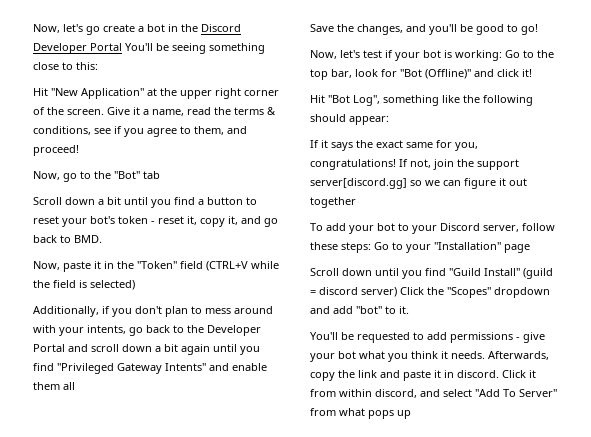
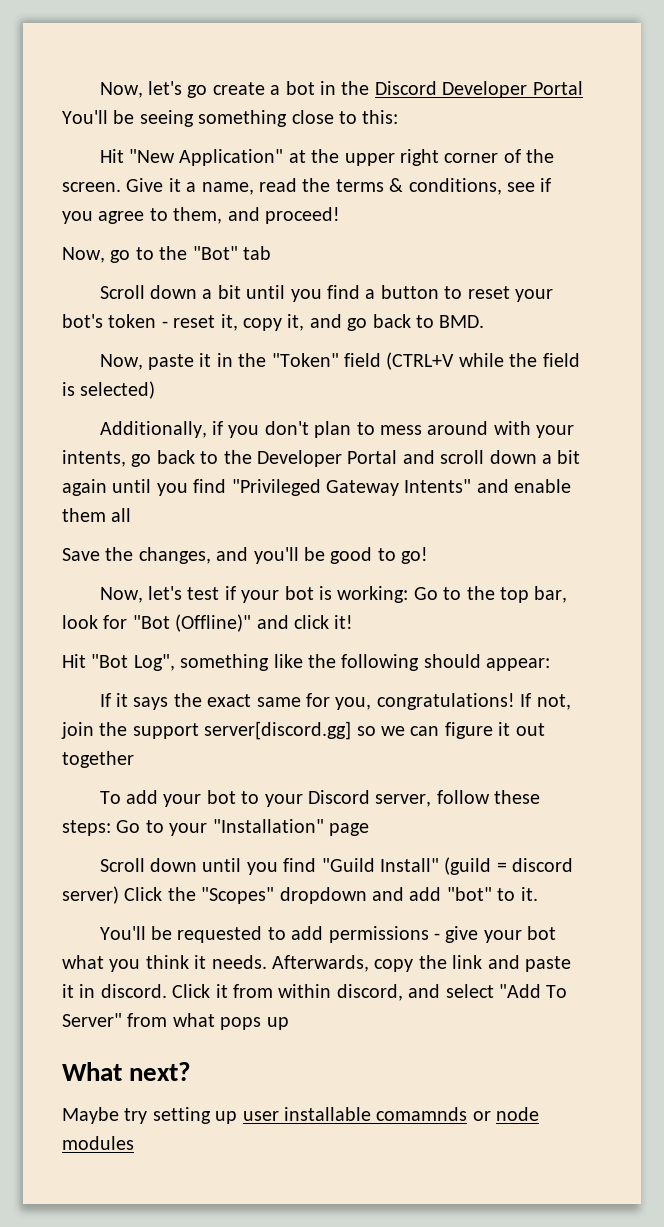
+ What next?
+ Maybe try setting up user installable comamnds or node modules

